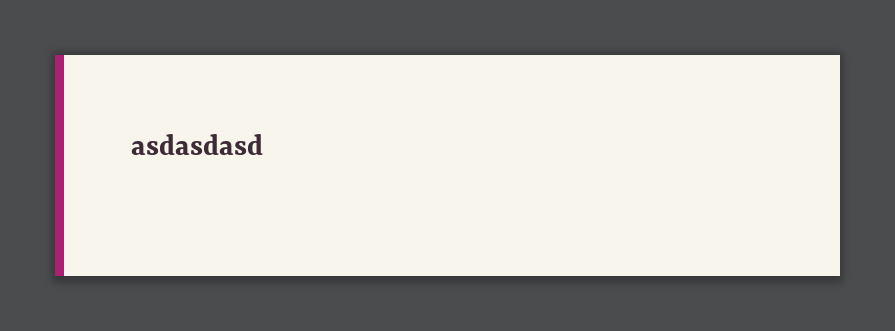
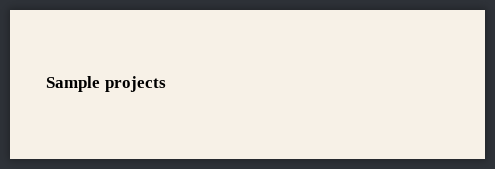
- asdasdasd
+ Sample projects

